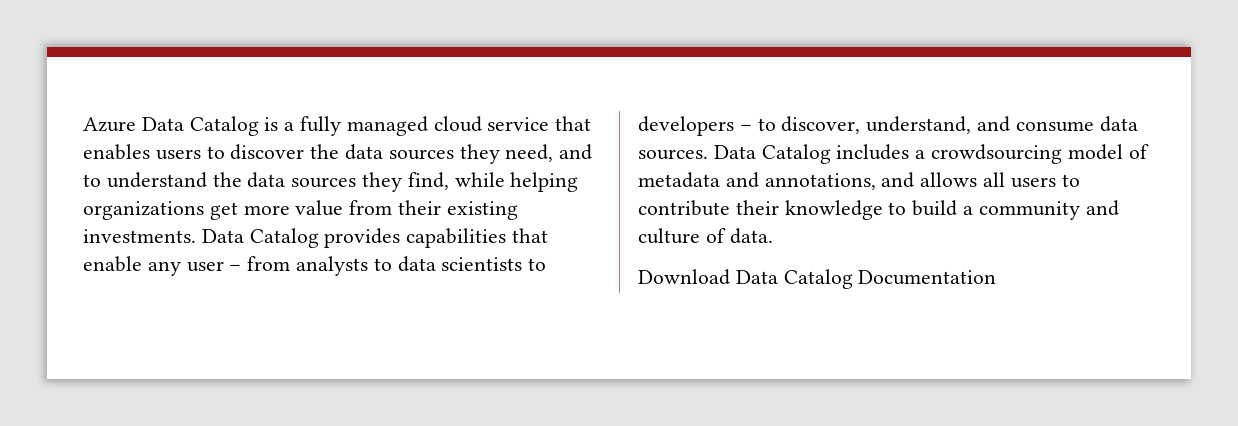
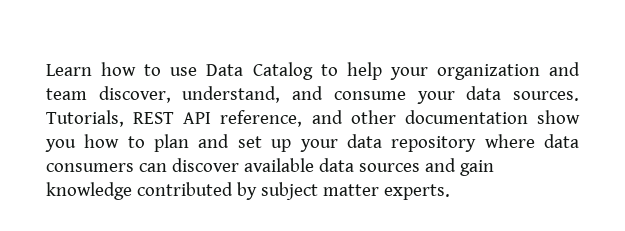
- Azure Data Catalog is a fully managed cloud service that enables users to discover the data sources they need, and to understand the data sources they find, while helping organizations get more value from their existing investments. Data Catalog provides capabilities that enable any user – from analysts to data scientists to developers – to discover, understand, and consume data sources.
+ Learn how to use Data Catalog to help your organization and team discover, understand, and consume your data sources.
- Data Catalog includes a crowdsourcing model of metadata and annotations, and allows all users to contribute their knowledge to build a community and culture of data.
- Download Data Catalog Documentation
+ Tutorials, REST API reference, and other documentation show you how to plan and set up your data repository where data consumers can discover available data sources and gain knowledge contributed by subject matter experts.

